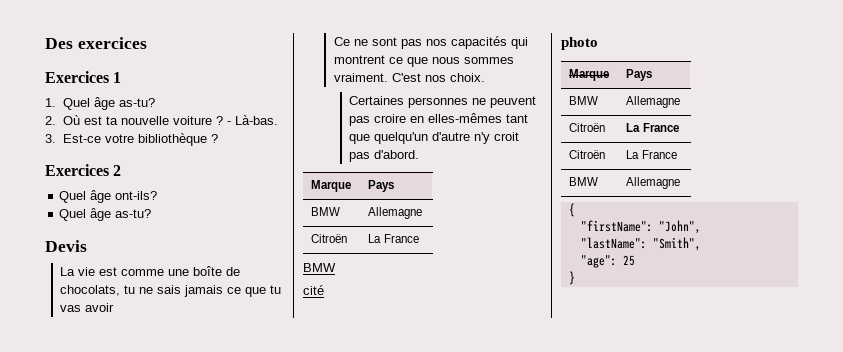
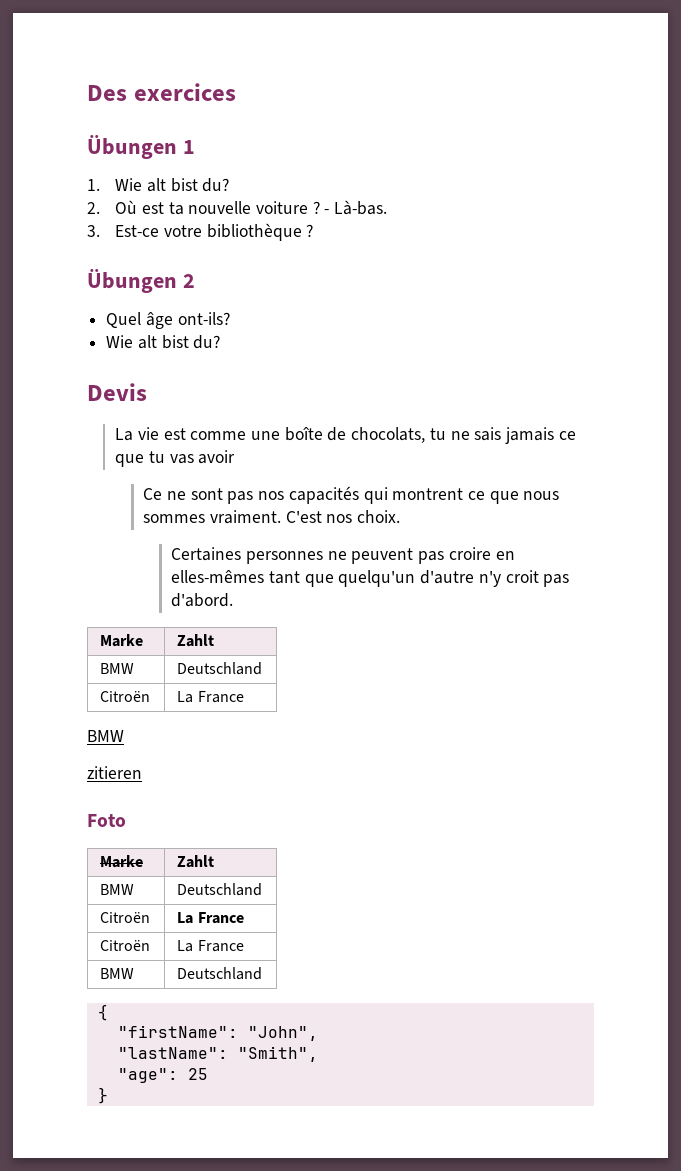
- Exercices 1
+ Übungen 1
- 1. Quel âge as-tu?
+ 1. Wie alt bist du?
- Exercices 2
+ Übungen 2
  Quel âge ont-ils?
- Quel âge as-tu?
+ Wie alt bist du?
  Certaines personnes ne peuvent pas croire en elles-mêmes tant que quelqu'un d'autre n'y croit pas d'abord.
- Marque | Pays
- BMW | Allemagne
+ Marke | Zahlt
+ BMW | Deutschland
- cité
- photo
- Marque | Pays
- BMW | Allemagne
+ zitieren
+ Foto
+ Marke | Zahlt
+ BMW | Deutschland
  Citroën | La France
  Citroën | La France
- BMW | Allemagne
+ BMW | Deutschland

